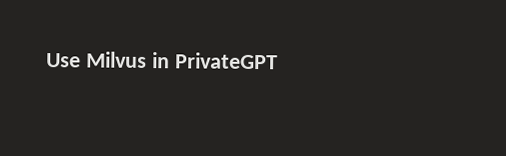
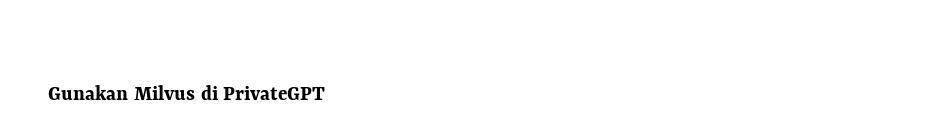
- Use Milvus in PrivateGPT
+ Gunakan Milvus di PrivateGPT

